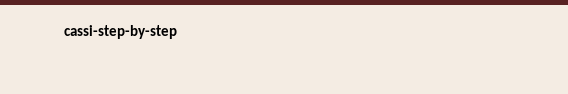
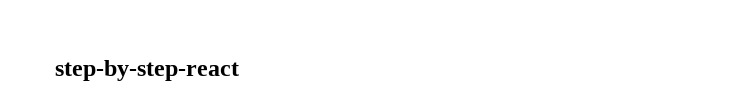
- cassi-step-by-step
+ step-by-step-react

